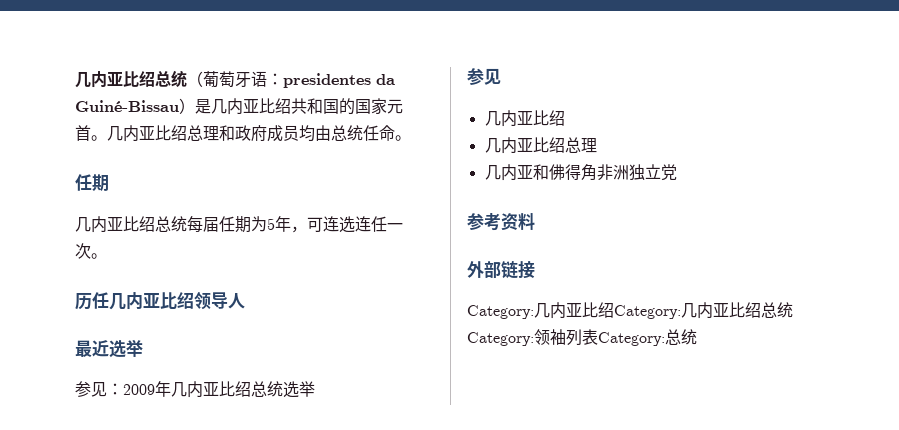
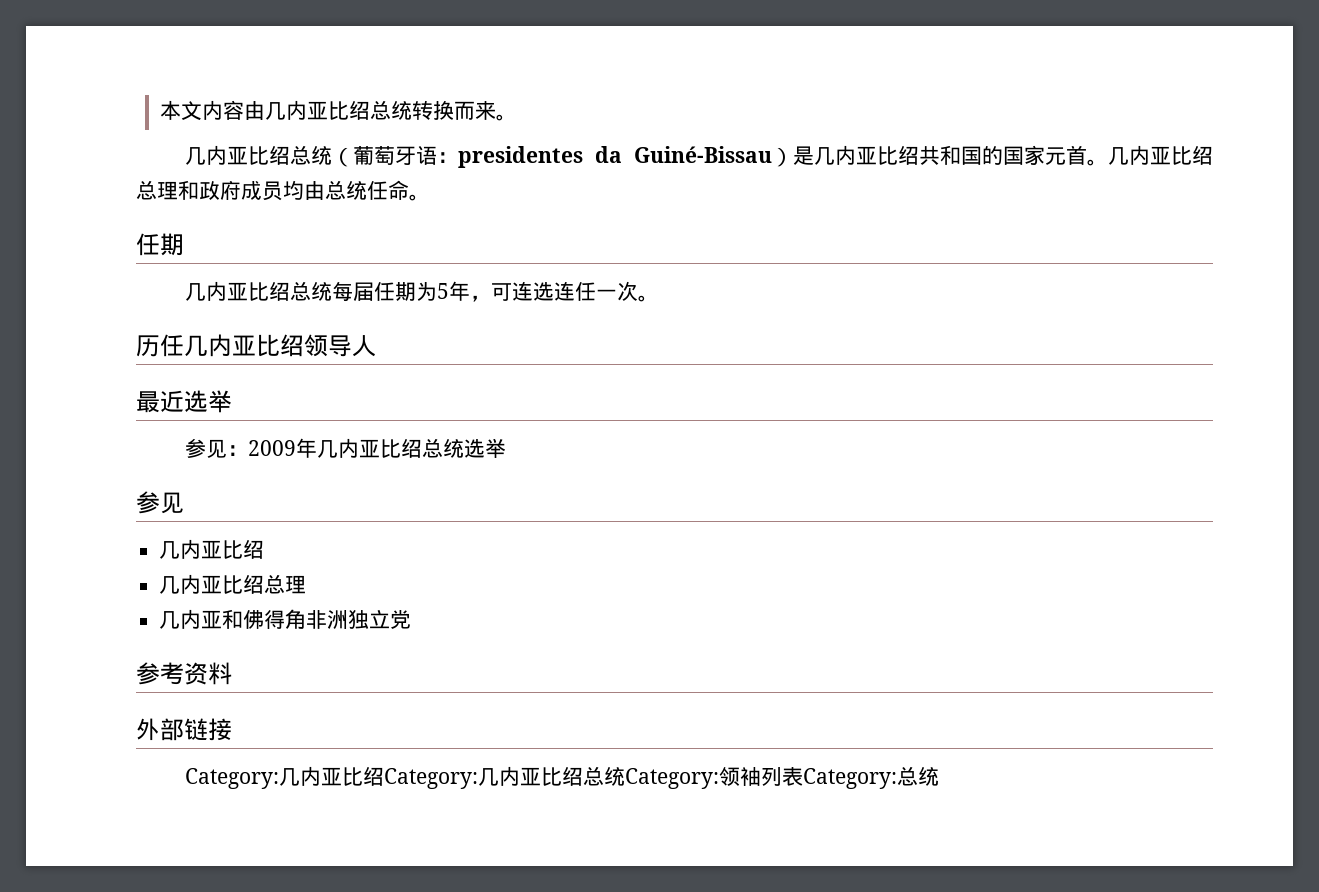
+ 本文内容由几内亚比绍总统转换而来。

